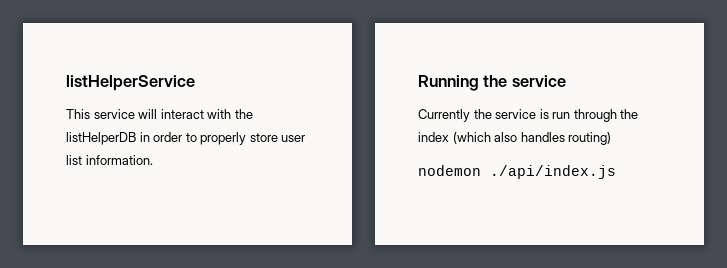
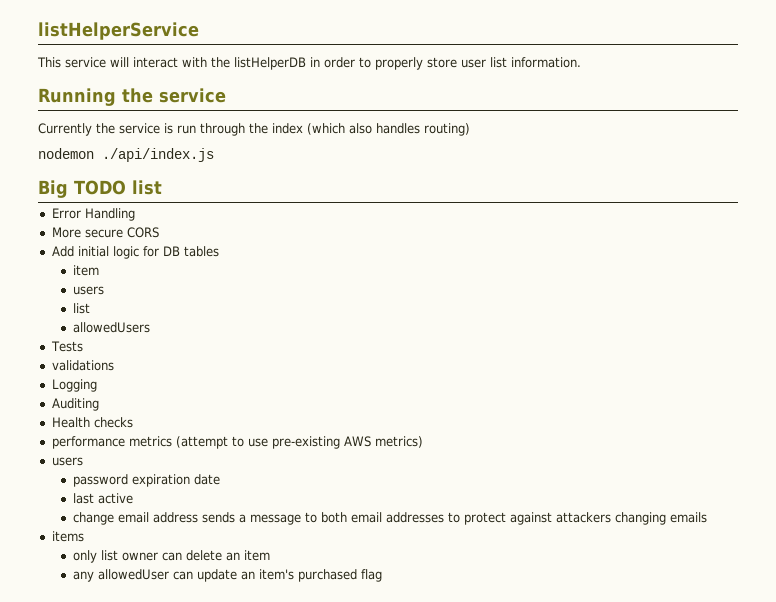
+ Big TODO list
+ Error Handling
+ More secure CORS
+ Add initial logic for DB tables
+ item
+ users
+ list
+ allowedUsers
+ Tests
+ validations
+ Logging
+ Auditing
+ Health checks
+ performance metrics (attempt to use pre-existing AWS metrics)
+ users
+ password expiration date
+ last active
+ change email address sends a message to both email addresses to protect against attackers changing emails
+ items
+ only list owner can delete an item
+ any allowedUser can update an item's purchased flag

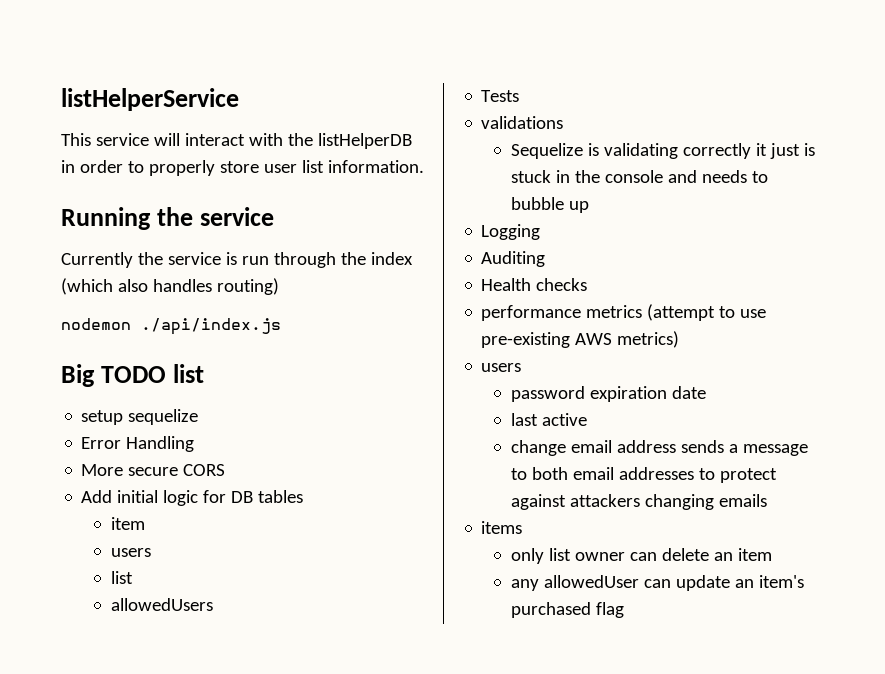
+ setup sequelize
+ Sequelize is validating correctly it just is stuck in the console and needs to bubble up

